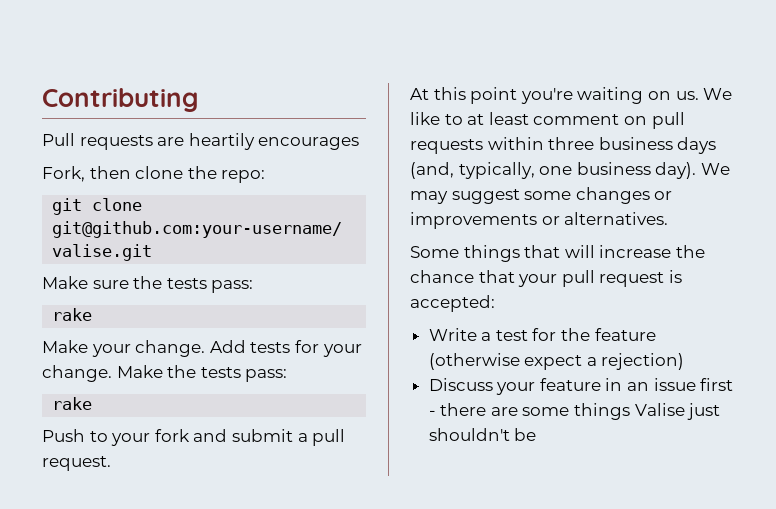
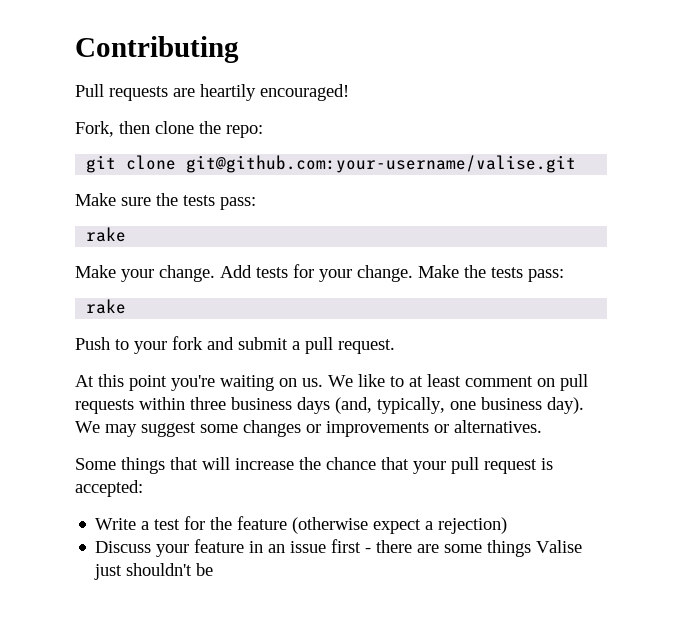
- Pull requests are heartily encourages
+ Pull requests are heartily encouraged!

